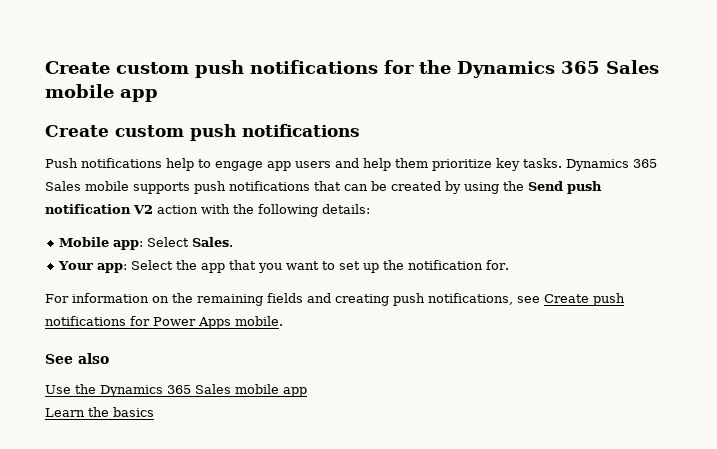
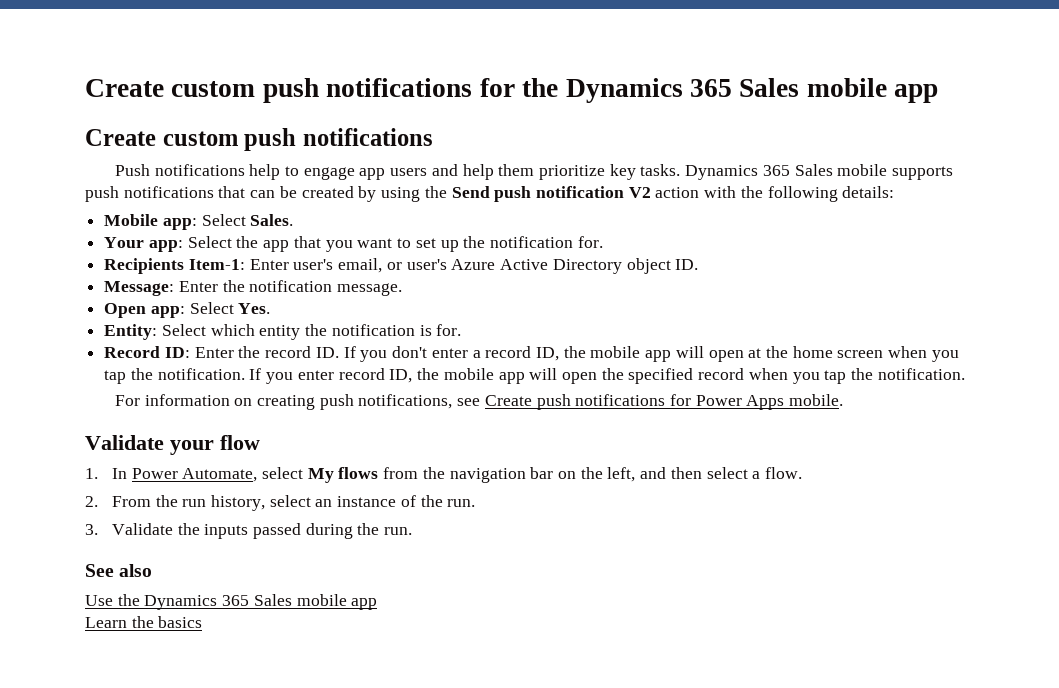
+ Recipients Item-1: Enter user's email, or user's Azure Active Directory object ID.
+ Message: Enter the notification message.
+ Open app: Select Yes.
+ Entity: Select which entity the notification is for.
+ Record ID: Enter the record ID. If you don't enter a record ID, the mobile app will open at the home screen when you tap the notification. If you enter record ID, the mobile app will open the specified record when you tap the notification.
- For information on the remaining fields and creating push notifications, see Create push notifications for Power Apps mobile.
+ For information on creating push notifications, see Create push notifications for Power Apps mobile.
+ Validate your flow
+ 1. In Power Automate, select My flows from the navigation bar on the left, and then select a flow.
+ 2. From the run history, select an instance of the run.
+ 3. Validate the inputs passed during the run.

